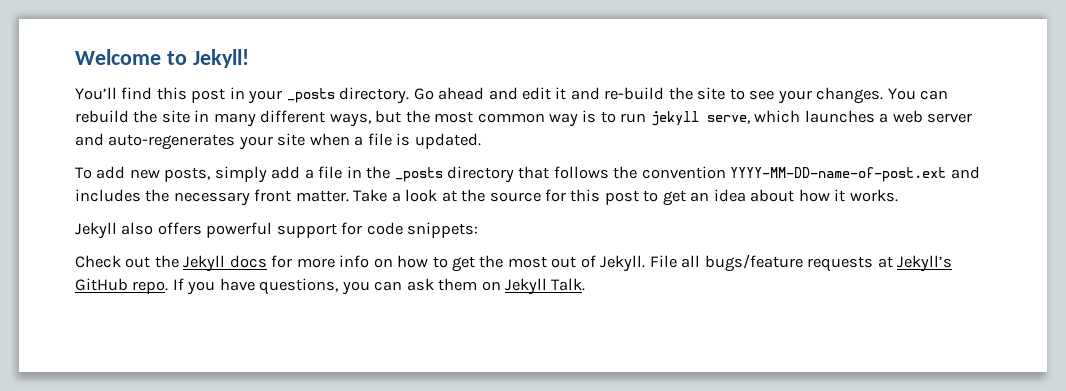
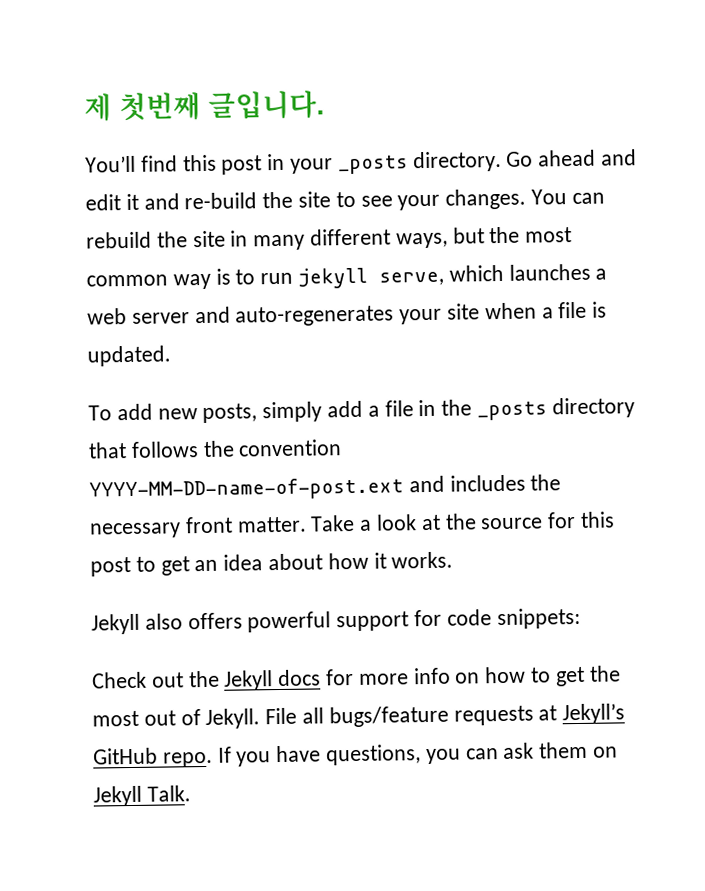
- Welcome to Jekyll!
+ 제 첫번째 글입니다.

